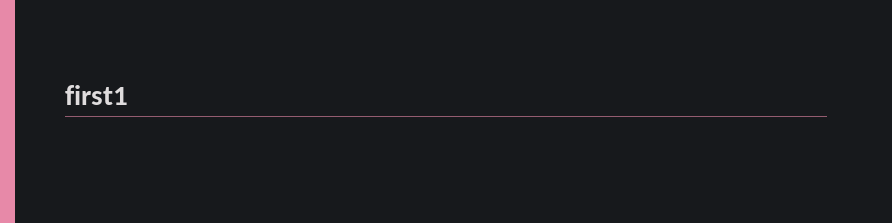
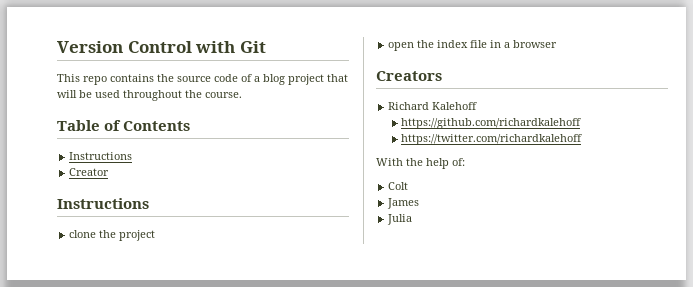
- first1
+ Version Control with Git
+ This repo contains the source code of a blog project that will be used throughout the course.
+ Table of Contents
+ Instructions
+ Creator
+ Instructions
+ clone the project
+ open the index file in a browser
+ Creators
+ Richard Kalehoff
+ https://github.com/richardkalehoff
+ https://twitter.com/richardkalehoff
+ With the help of:
+ Colt
+ James
+ Julia

